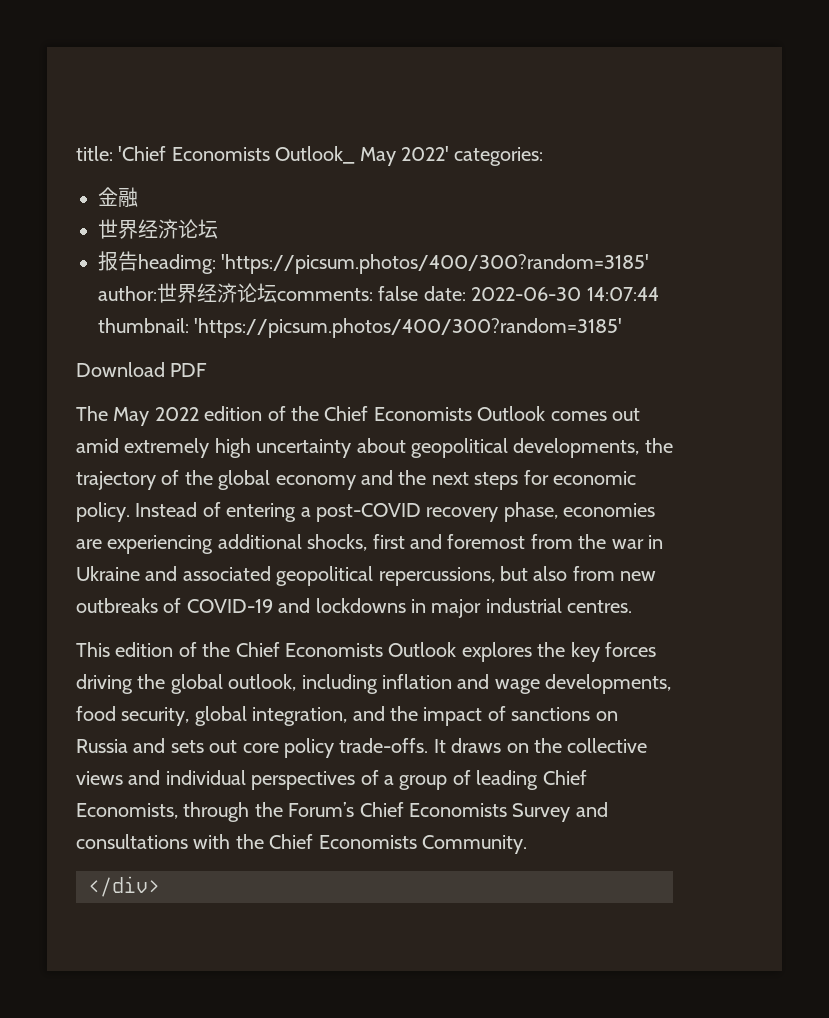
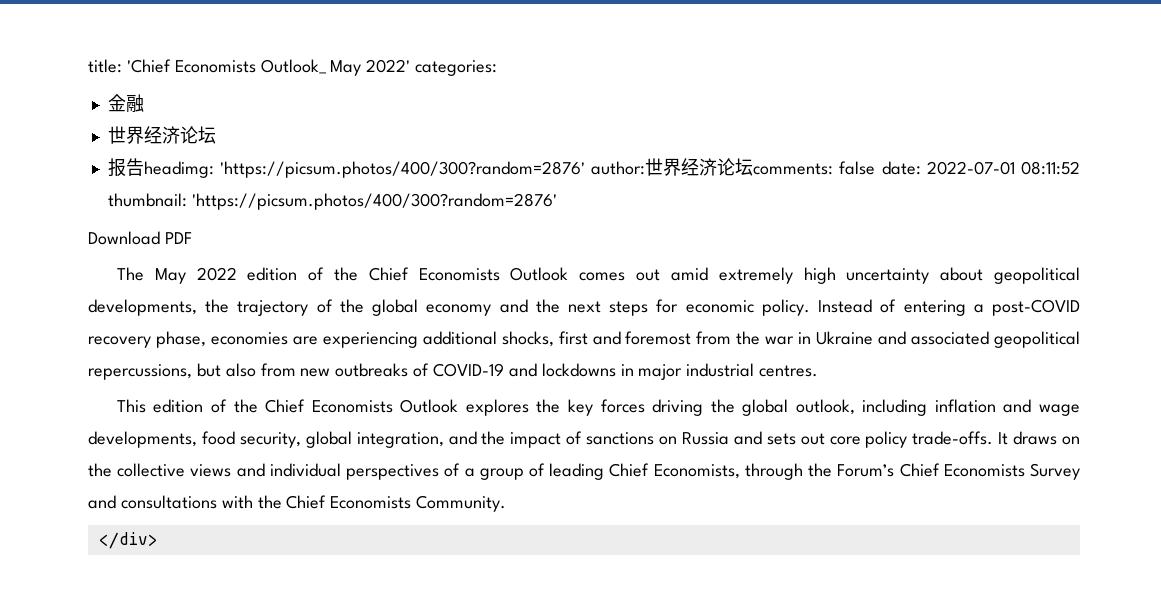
- 报告headimg: 'https://picsum.photos/400/300?random=3185' author:世界经济论坛comments: false date: 2022-06-30 14:07:44 thumbnail: 'https://picsum.photos/400/300?random=3185'
+ 报告headimg: 'https://picsum.photos/400/300?random=2876' author:世界经济论坛comments: false date: 2022-07-01 08:11:52 thumbnail: 'https://picsum.photos/400/300?random=2876'

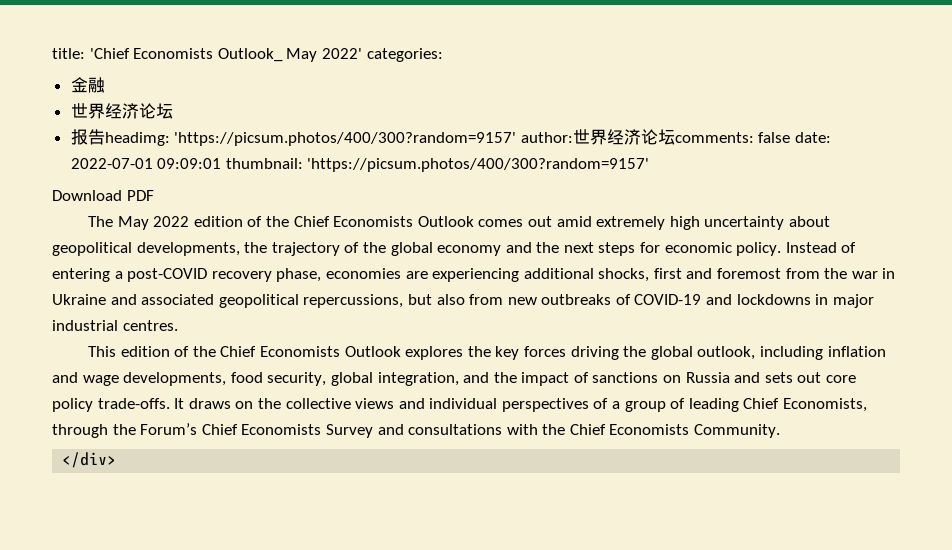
- 报告headimg: 'https://picsum.photos/400/300?random=2876' author:世界经济论坛comments: false date: 2022-07-01 08:11:52 thumbnail: 'https://picsum.photos/400/300?random=2876'
+ 报告headimg: 'https://picsum.photos/400/300?random=9157' author:世界经济论坛comments: false date: 2022-07-01 09:09:01 thumbnail: 'https://picsum.photos/400/300?random=9157'

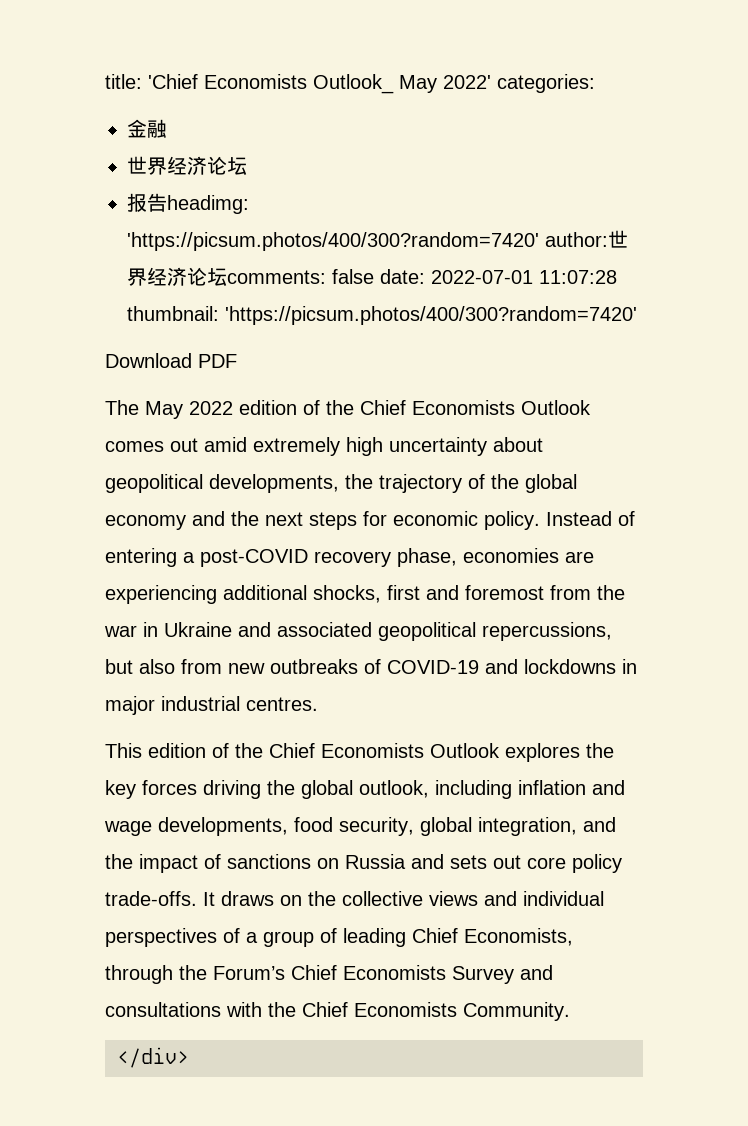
- 报告headimg: 'https://picsum.photos/400/300?random=9157' author:世界经济论坛comments: false date: 2022-07-01 09:09:01 thumbnail: 'https://picsum.photos/400/300?random=9157'
+ 报告headimg: 'https://picsum.photos/400/300?random=7420' author:世界经济论坛comments: false date: 2022-07-01 11:07:28 thumbnail: 'https://picsum.photos/400/300?random=7420'

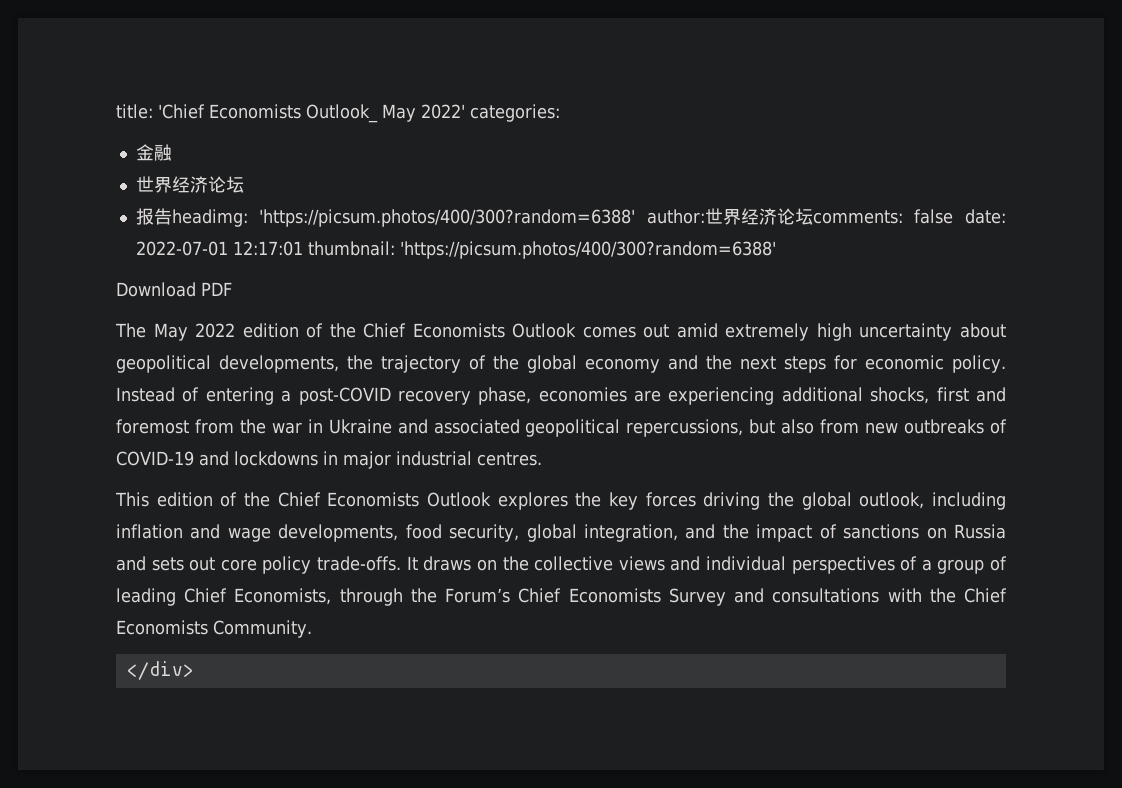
- 报告headimg: 'https://picsum.photos/400/300?random=7420' author:世界经济论坛comments: false date: 2022-07-01 11:07:28 thumbnail: 'https://picsum.photos/400/300?random=7420'
+ 报告headimg: 'https://picsum.photos/400/300?random=6388' author:世界经济论坛comments: false date: 2022-07-01 12:17:01 thumbnail: 'https://picsum.photos/400/300?random=6388'

